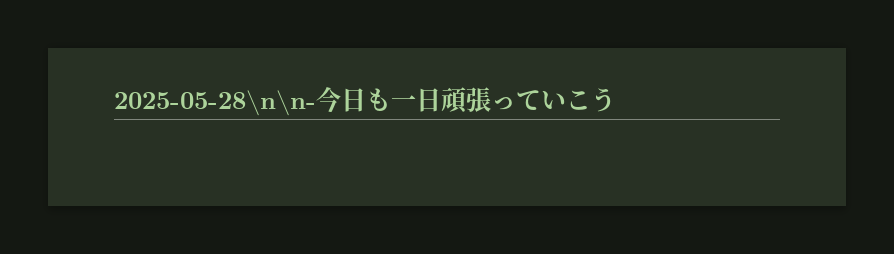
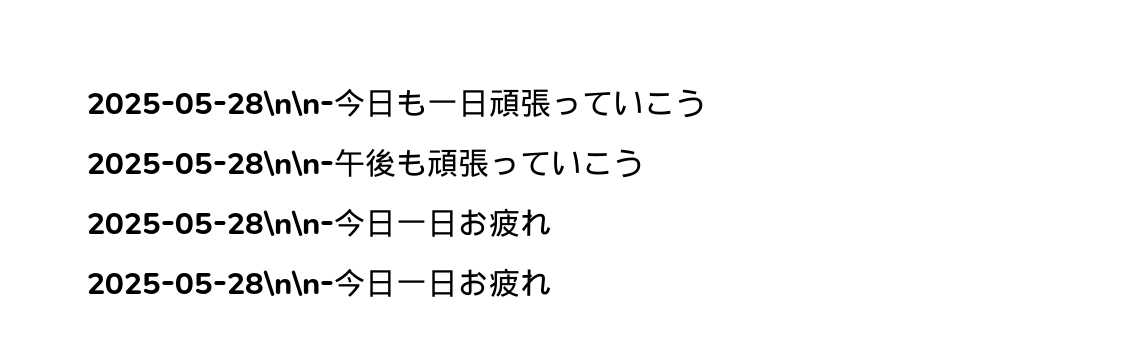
+ 2025-05-28\n\n-午後も頑張っていこう
+ 2025-05-28\n\n-今日一日お疲れ
+ 2025-05-28\n\n-今日一日お疲れ

